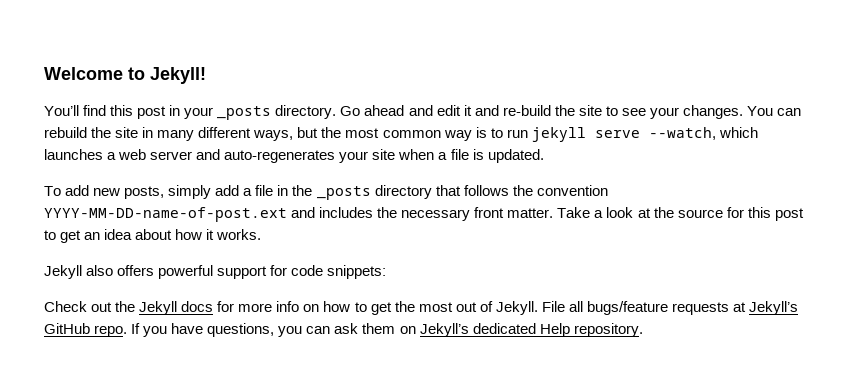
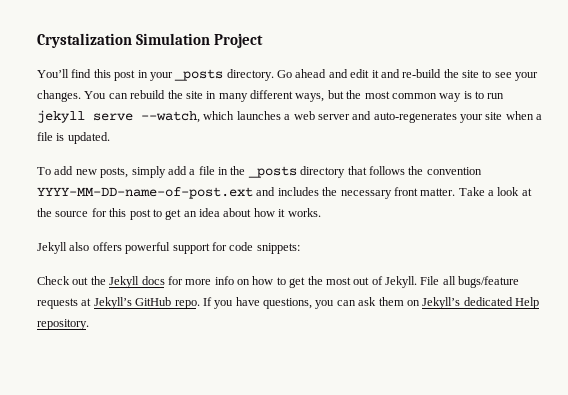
- Welcome to Jekyll!
+ Crystalization Simulation Project

